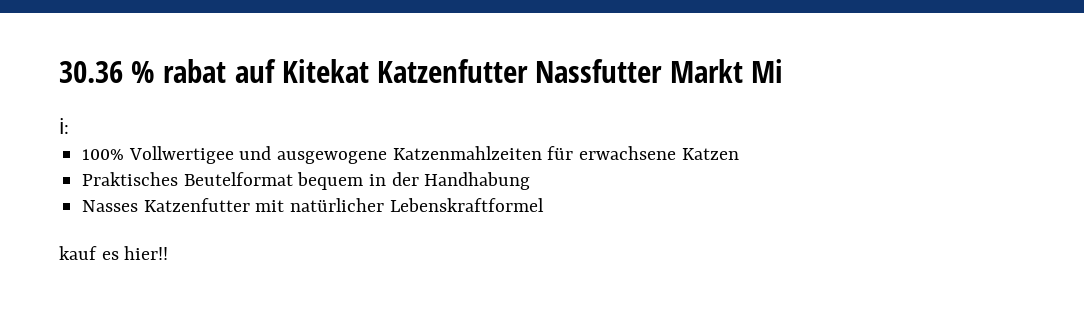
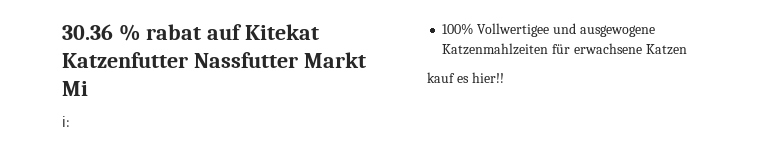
- Praktisches Beutelformat bequem in der Handhabung
- Nasses Katzenfutter mit natürlicher Lebenskraftformel

